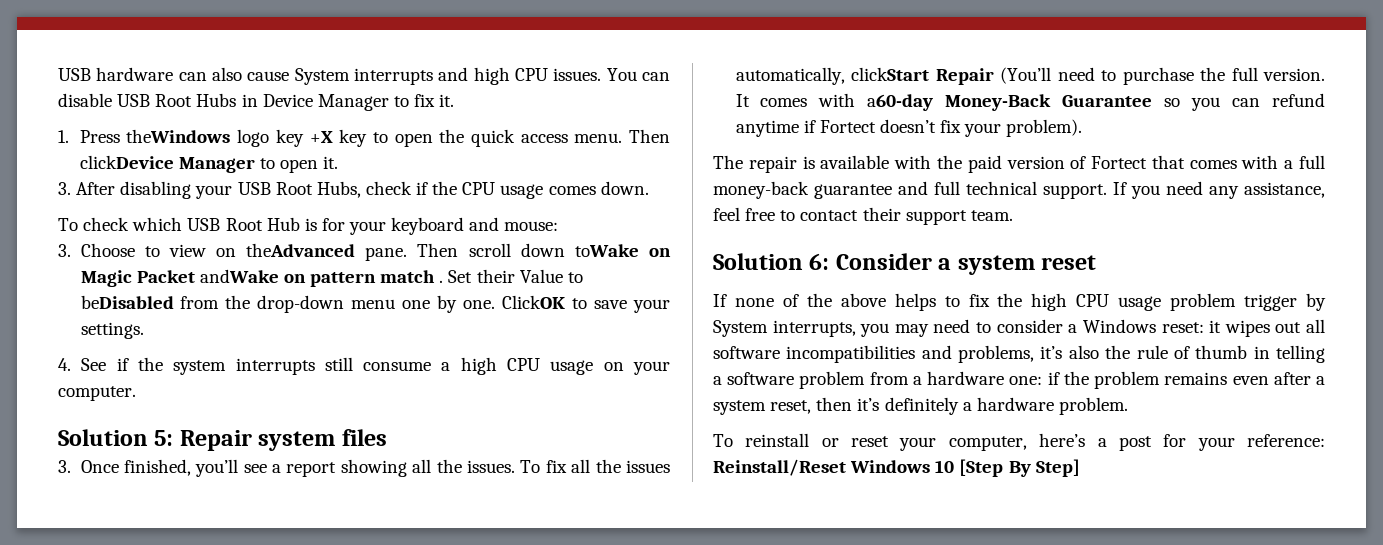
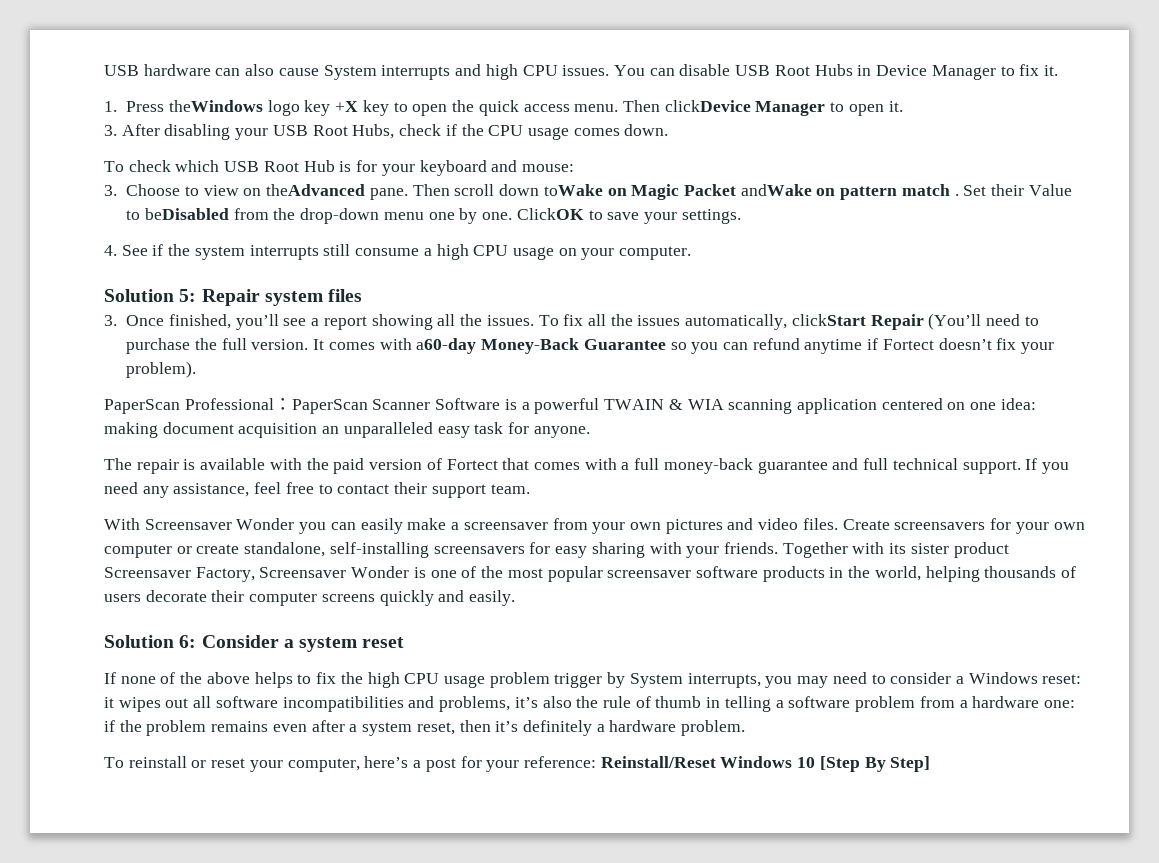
+ PaperScan Professional：PaperScan Scanner Software is a powerful TWAIN & WIA scanning application centered on one idea: making document acquisition an unparalleled easy task for anyone.
+ With Screensaver Wonder you can easily make a screensaver from your own pictures and video files. Create screensavers for your own computer or create standalone, self-installing screensavers for easy sharing with your friends. Together with its sister product Screensaver Factory, Screensaver Wonder is one of the most popular screensaver software products in the world, helping thousands of users decorate their computer screens quickly and easily.

